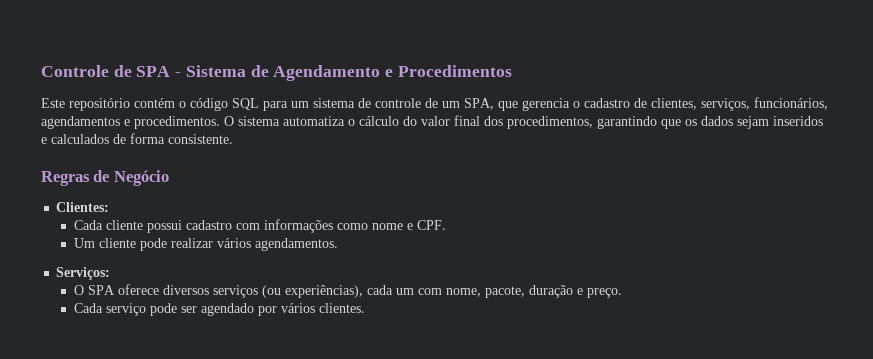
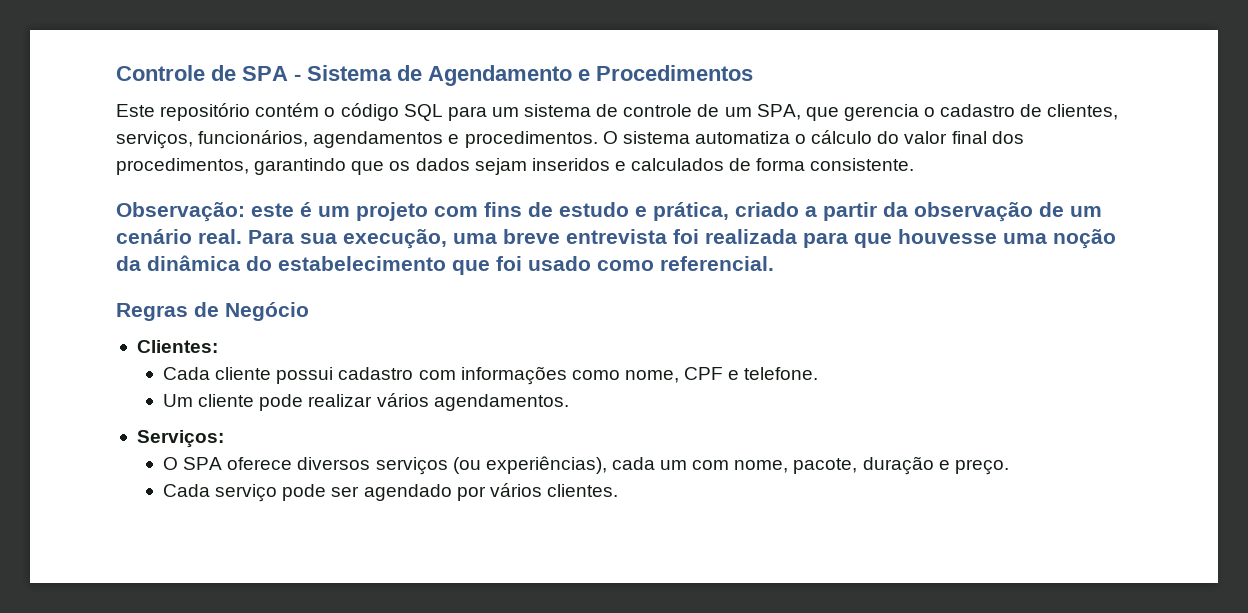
+ Observação: este é um projeto com fins de estudo e prática, criado a partir da observação de um cenário real. Para sua execução, uma breve entrevista foi realizada para que houvesse uma noção da dinâmica do estabelecimento que foi usado como referencial.
- Cada cliente possui cadastro com informações como nome e CPF.
+ Cada cliente possui cadastro com informações como nome, CPF e telefone.

